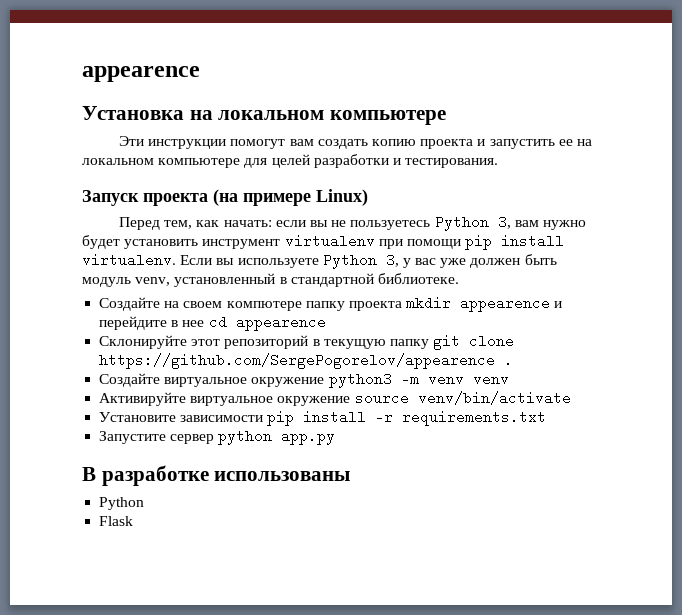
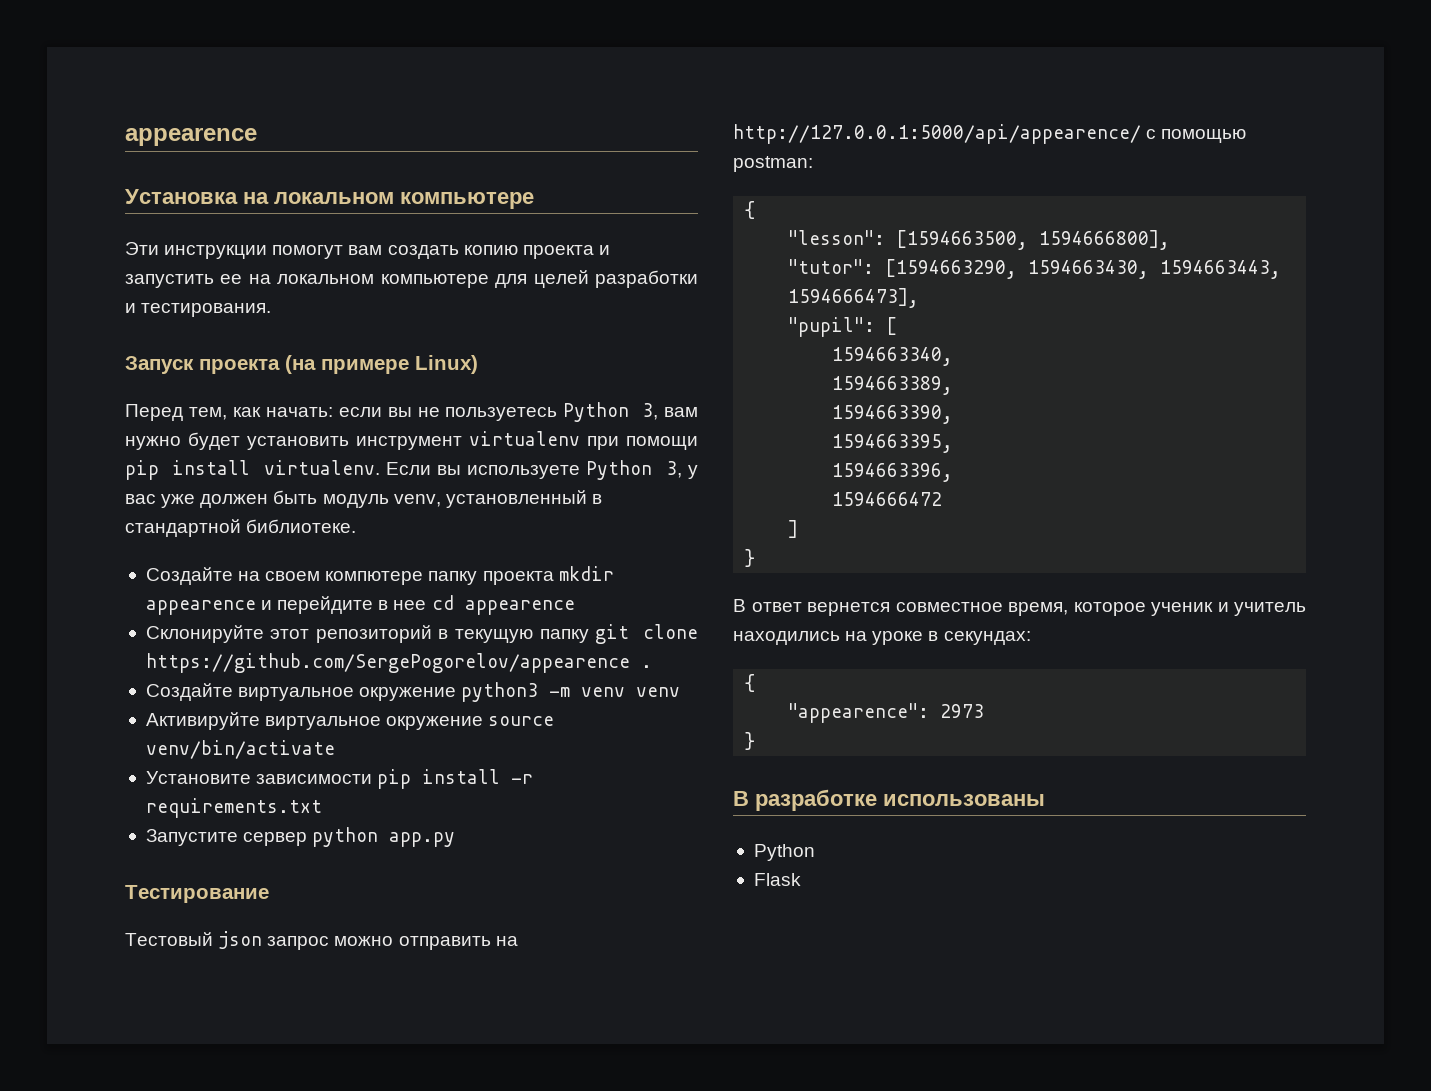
+ Тестирование
+ Тестовый json запрос можно отправить на http://127.0.0.1:5000/api/appearence/ с помощью postman:
+ {
+ "lesson": [1594663500, 1594666800],
+ "tutor": [1594663290, 1594663430, 1594663443, 1594666473],
+ "pupil": [
+ 1594663340,
+ 1594663389,
+ 1594663390,
+ 1594663395,
+ 1594663396,
+ 1594666472
+ ]
+ }
+ В ответ вернется совместное время, которое ученик и учитель находились на уроке в секундах:
+ {
+ "appearence": 2973
+ }

